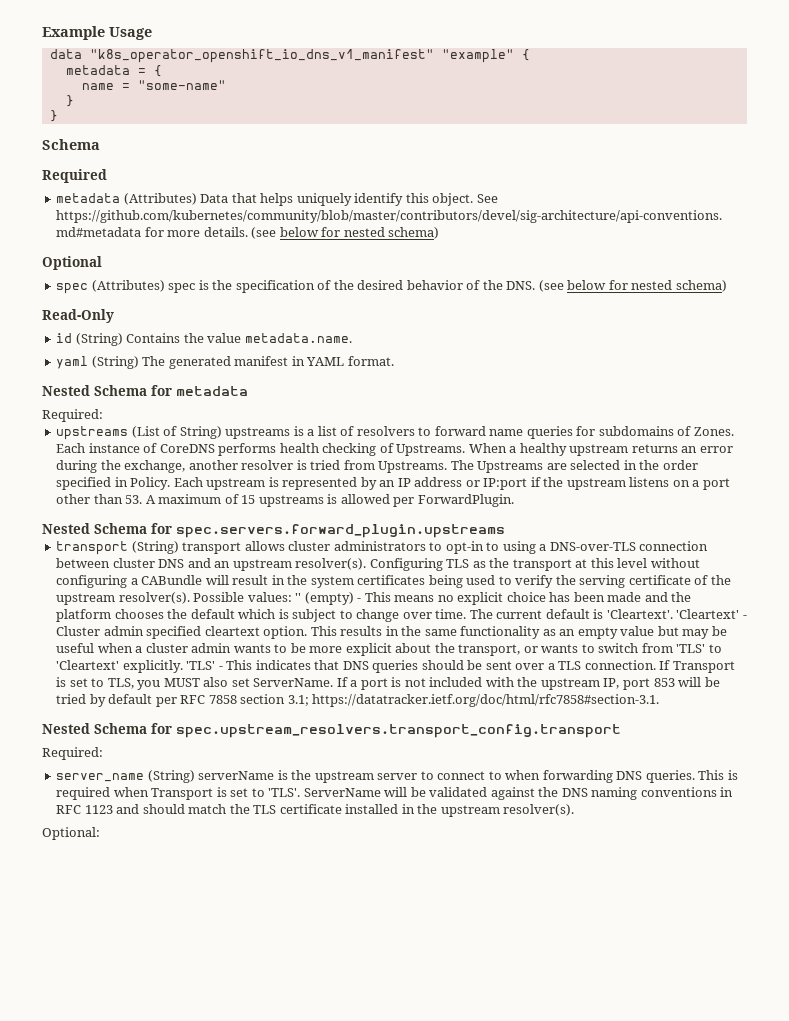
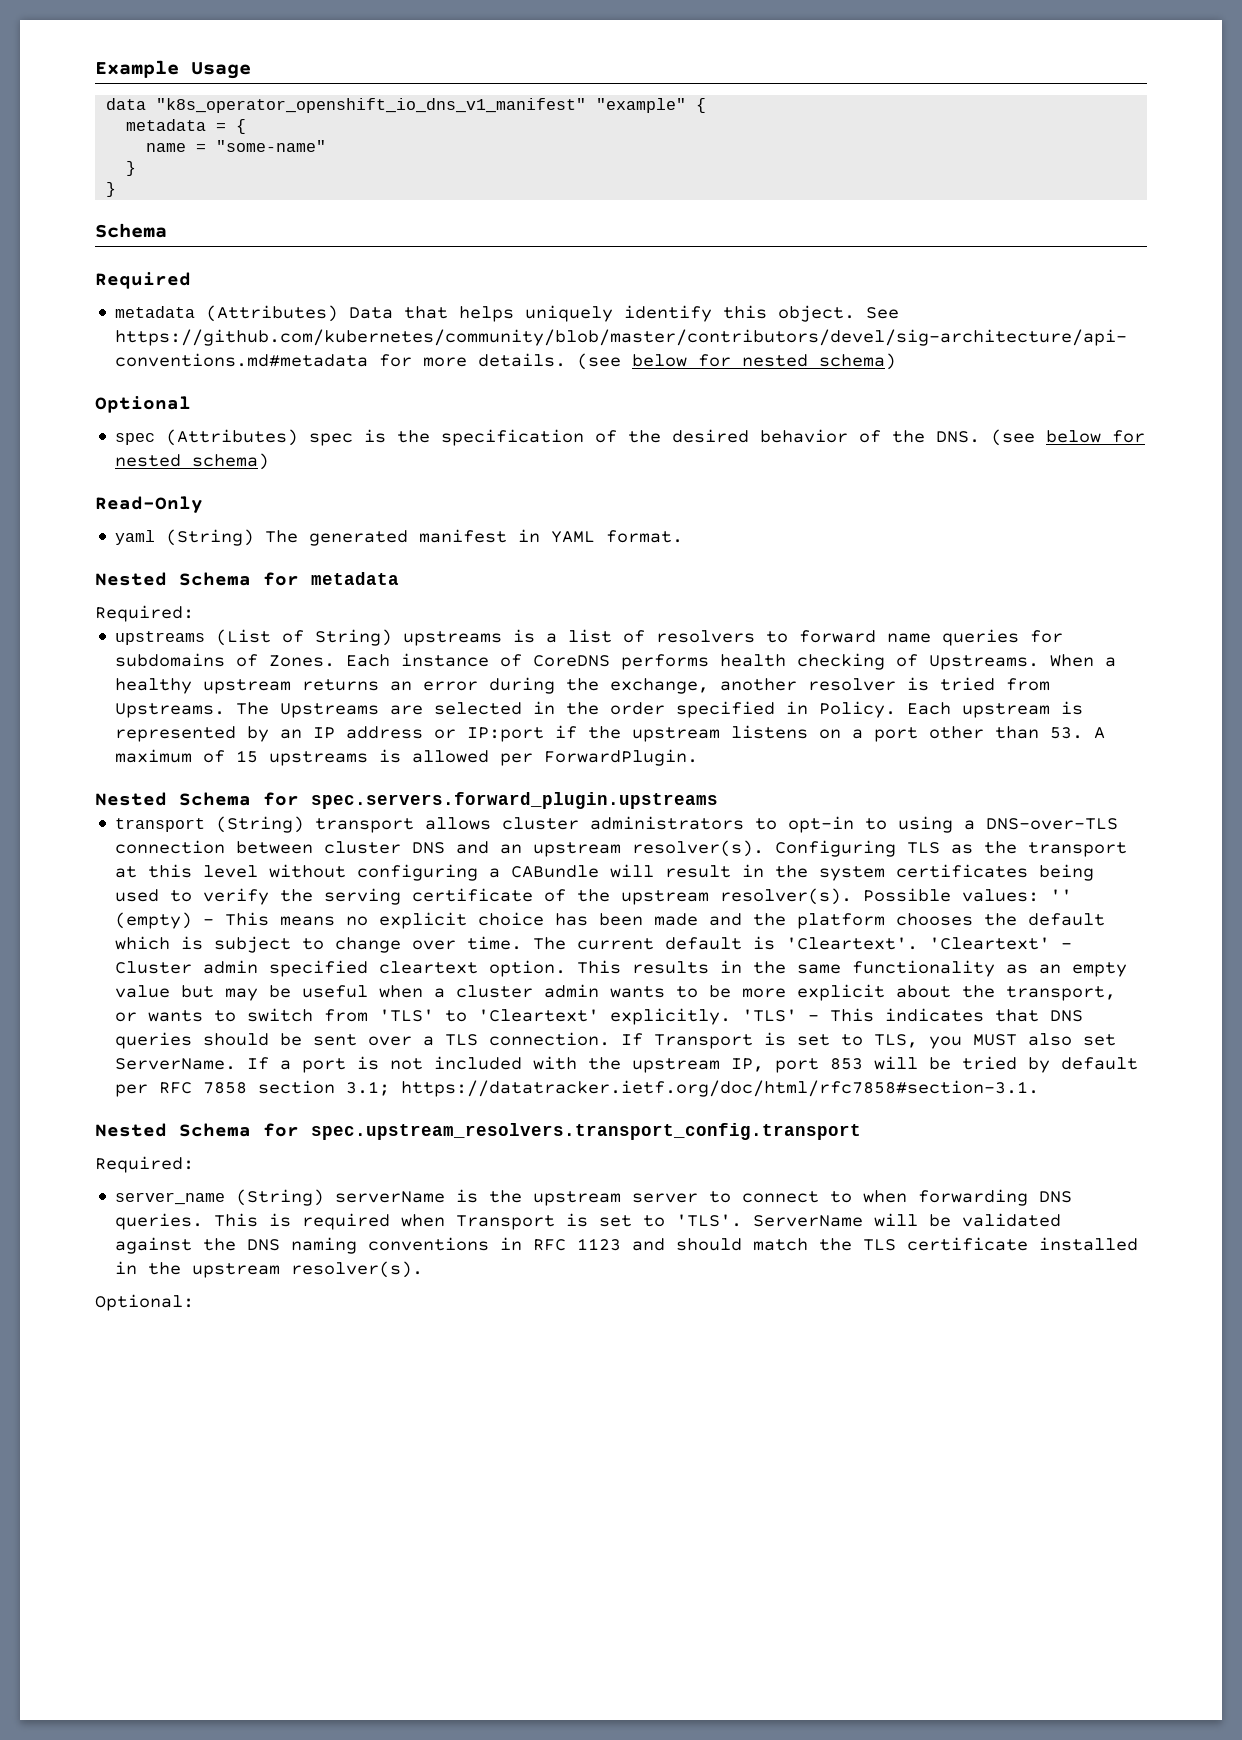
- id (String) Contains the value metadata.name.

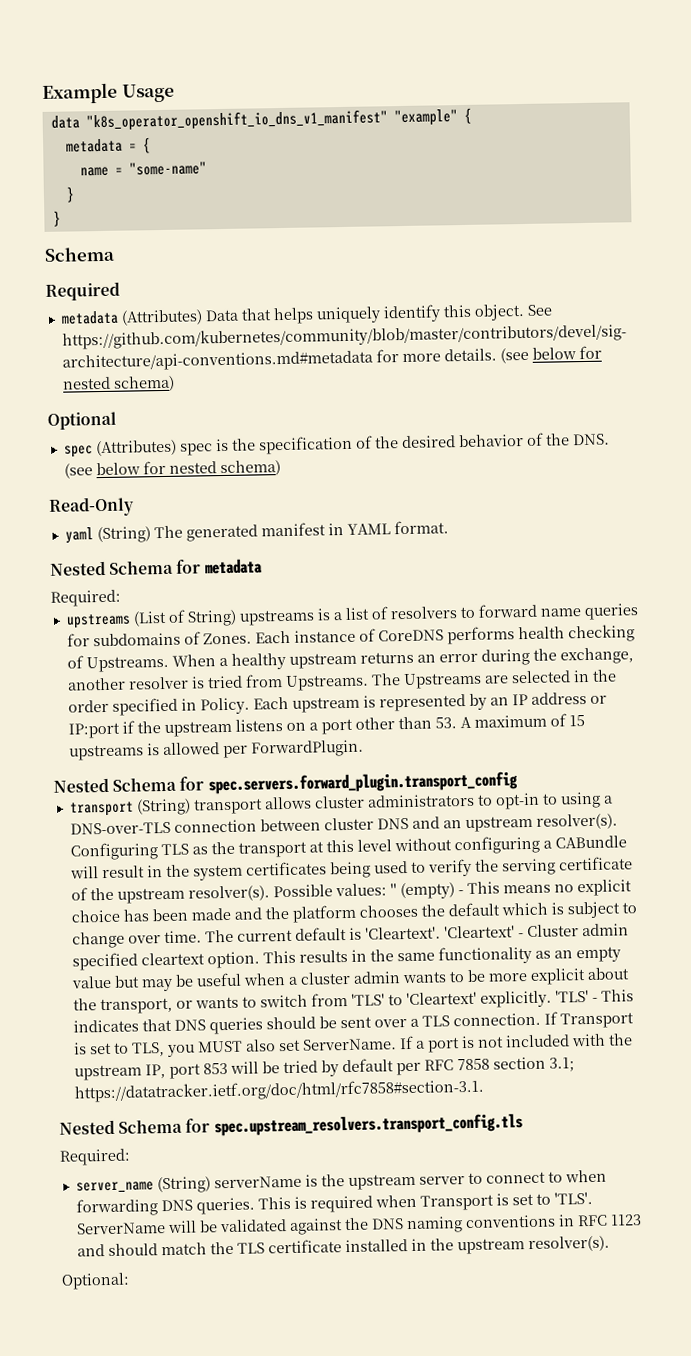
- Nested Schema for spec.servers.forward_plugin.upstreams
+ Nested Schema for spec.servers.forward_plugin.transport_config
- Nested Schema for spec.upstream_resolvers.transport_config.transport
+ Nested Schema for spec.upstream_resolvers.transport_config.tls

